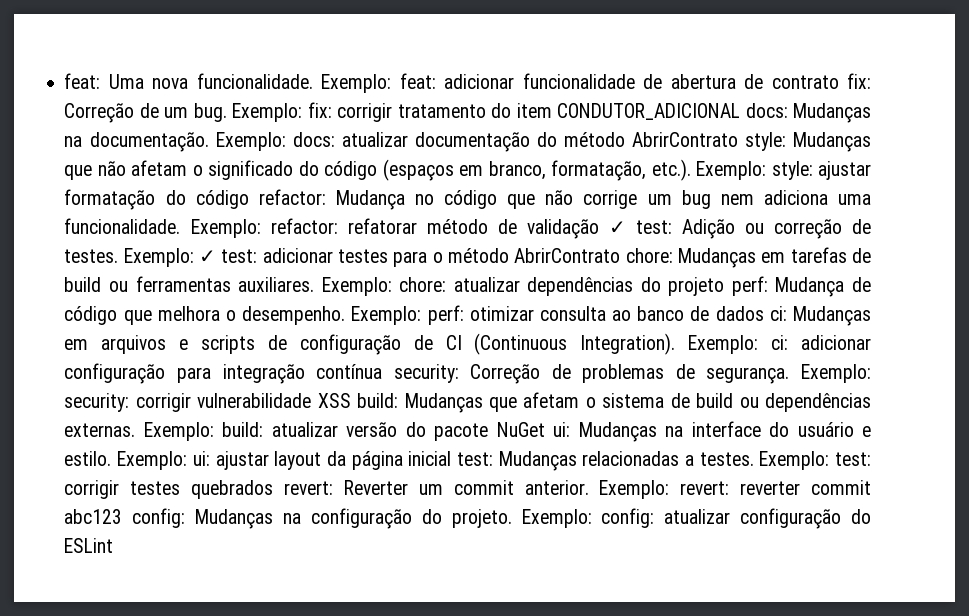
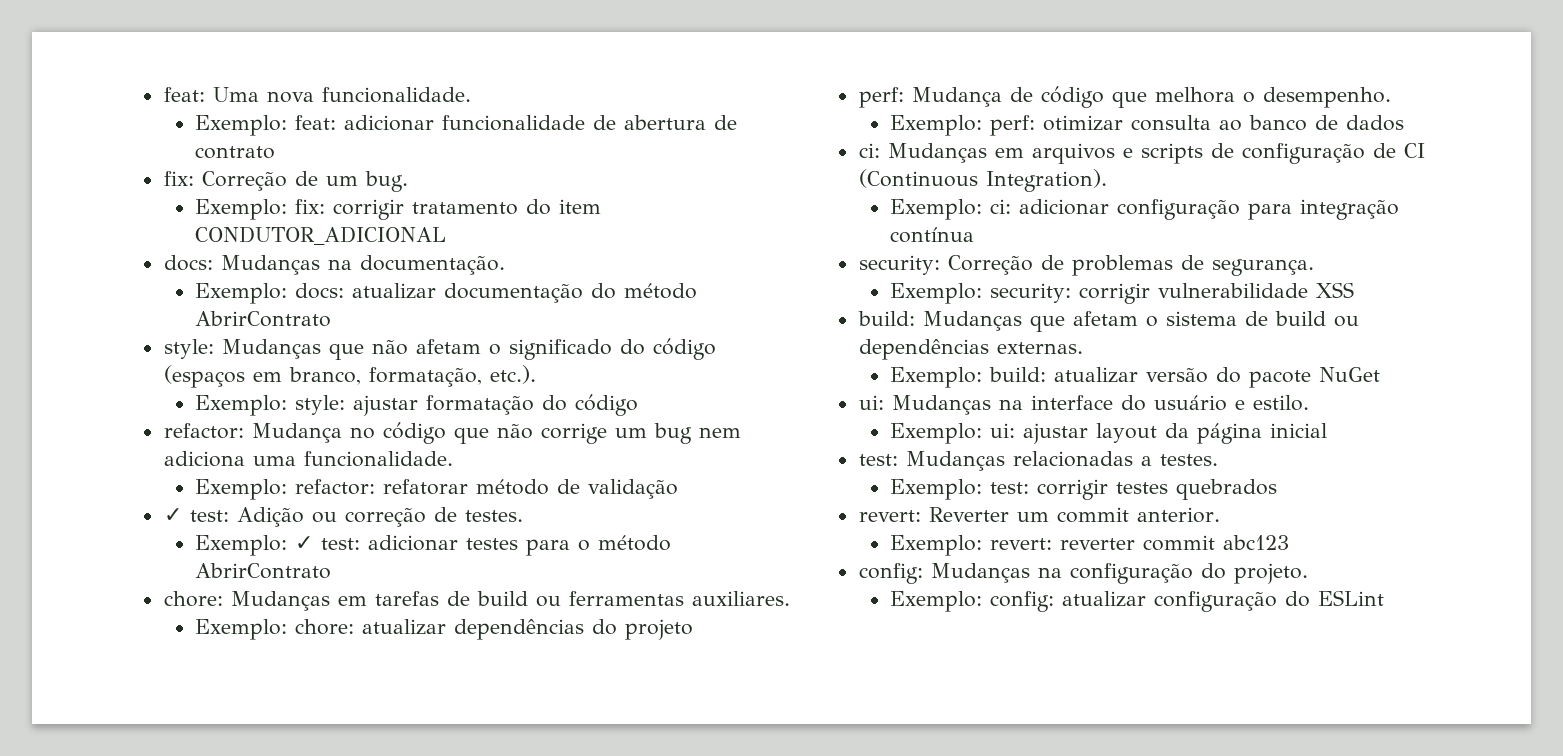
- Uma nova funcionalidade. Exemplo:
+ Uma nova funcionalidade.
+ Exemplo:
- adicionar funcionalidade de abertura de contrato fix:
+ adicionar funcionalidade de abertura de contrato
+ fix:
- Correção de um bug. Exemplo:
+ Correção de um bug.
+ Exemplo:
- corrigir tratamento do item CONDUTOR_ADICIONAL docs:
+ corrigir tratamento do item CONDUTOR_ADICIONAL
+ docs:
- Mudanças na documentação. Exemplo:
+ Mudanças na documentação.
+ Exemplo:
- atualizar documentação do método AbrirContrato style:
+ atualizar documentação do método AbrirContrato
+ style:
- Mudanças que não afetam o significado do código (espaços em branco, formatação, etc.). Exemplo:
+ Mudanças que não afetam o significado do código (espaços em branco, formatação, etc.).
+ Exemplo:
- ajustar formatação do código refactor:
+ ajustar formatação do código
+ refactor:
- Mudança no código que não corrige um bug nem adiciona uma funcionalidade. Exemplo:
+ Mudança no código que não corrige um bug nem adiciona uma funcionalidade.
+ Exemplo:
- refatorar método de validação ✓ test:
+ refatorar método de validação
+ ✓ test:
- Adição ou correção de testes. Exemplo:
+ Adição ou correção de testes.
+ Exemplo:
- adicionar testes para o método AbrirContrato chore:
+ adicionar testes para o método AbrirContrato
+ chore:
- Mudanças em tarefas de build ou ferramentas auxiliares. Exemplo:
+ Mudanças em tarefas de build ou ferramentas auxiliares.
+ Exemplo:
- atualizar dependências do projeto perf:
+ atualizar dependências do projeto
+ perf:
- Mudança de código que melhora o desempenho. Exemplo:
+ Mudança de código que melhora o desempenho.
+ Exemplo:
- otimizar consulta ao banco de dados ci:
+ otimizar consulta ao banco de dados
+ ci:
- Mudanças em arquivos e scripts de configuração de CI (Continuous Integration). Exemplo:
+ Mudanças em arquivos e scripts de configuração de CI (Continuous Integration).
+ Exemplo:
- adicionar configuração para integração contínua security:
+ adicionar configuração para integração contínua
+ security:
- Correção de problemas de segurança. Exemplo:
+ Correção de problemas de segurança.
+ Exemplo:
- corrigir vulnerabilidade XSS build:
+ corrigir vulnerabilidade XSS
+ build:
- Mudanças que afetam o sistema de build ou dependências externas. Exemplo:
+ Mudanças que afetam o sistema de build ou dependências externas.
+ Exemplo:
- atualizar versão do pacote NuGet ui:
+ atualizar versão do pacote NuGet
+ ui:
- Mudanças na interface do usuário e estilo. Exemplo:
+ Mudanças na interface do usuário e estilo.
+ Exemplo:
- ajustar layout da página inicial test:
+ ajustar layout da página inicial
+ test:
- Mudanças relacionadas a testes. Exemplo:
+ Mudanças relacionadas a testes.
+ Exemplo:
- corrigir testes quebrados revert:
+ corrigir testes quebrados
+ revert:
- Reverter um commit anterior. Exemplo:
+ Reverter um commit anterior.
+ Exemplo:
- reverter commit abc123 config:
+ reverter commit abc123
+ config:
- Mudanças na configuração do projeto. Exemplo:
+ Mudanças na configuração do projeto.
+ Exemplo:

